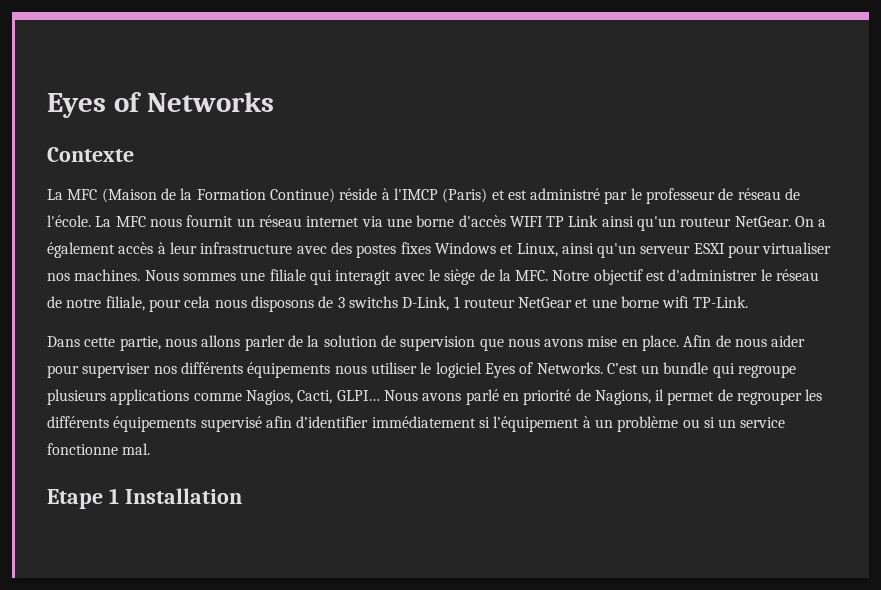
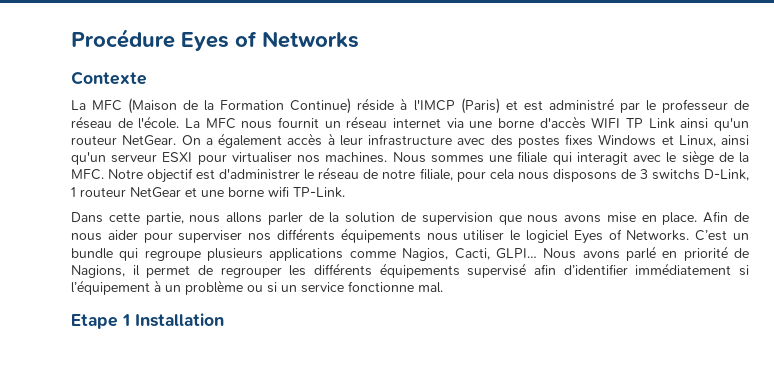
- Eyes of Networks
+ Procédure Eyes of Networks

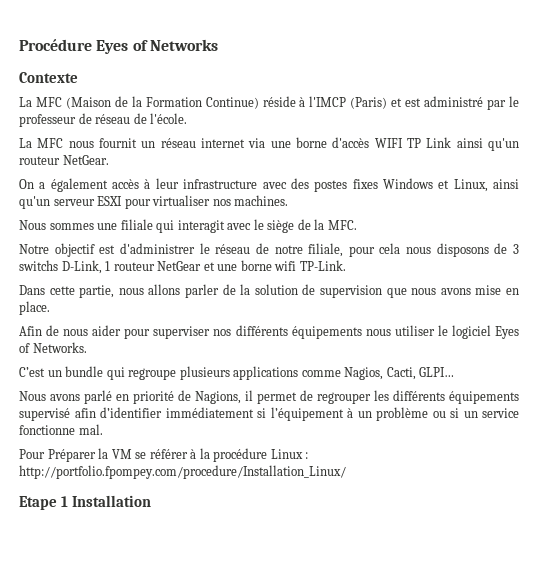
- La MFC (Maison de la Formation Continue) réside à l'IMCP (Paris) et est administré par le professeur de réseau de l'école. La MFC nous fournit un réseau internet via une borne d'accès WIFI TP Link ainsi qu'un routeur NetGear. On a également accès à leur infrastructure avec des postes fixes Windows et Linux, ainsi qu'un serveur ESXI pour virtualiser nos machines. Nous sommes une filiale qui interagit avec le siège de la MFC. Notre objectif est d'administrer le réseau de notre filiale, pour cela nous disposons de 3 switchs D-Link, 1 routeur NetGear et une borne wifi TP-Link.
+ La MFC (Maison de la Formation Continue) réside à l'IMCP (Paris) et est administré par le professeur de réseau de l'école.
+ La MFC nous fournit un réseau internet via une borne d'accès WIFI TP Link ainsi qu'un routeur NetGear.
+ On a également accès à leur infrastructure avec des postes fixes Windows et Linux, ainsi qu'un serveur ESXI pour virtualiser nos machines.
+ Nous sommes une filiale qui interagit avec le siège de la MFC.
+ Notre objectif est d'administrer le réseau de notre filiale, pour cela nous disposons de 3 switchs D-Link, 1 routeur NetGear et une borne wifi TP-Link.
- Dans cette partie, nous allons parler de la solution de supervision que nous avons mise en place. Afin de nous aider pour superviser nos différents équipements nous utiliser le logiciel Eyes of Networks. C’est un bundle qui regroupe plusieurs applications comme Nagios, Cacti, GLPI… Nous avons parlé en priorité de Nagions, il permet de regrouper les différents équipements supervisé afin d’identifier immédiatement si l’équipement à un problème ou si un service fonctionne mal.
+ Dans cette partie, nous allons parler de la solution de supervision que nous avons mise en place.
+ Afin de nous aider pour superviser nos différents équipements nous utiliser le logiciel Eyes of Networks.
+ C’est un bundle qui regroupe plusieurs applications comme Nagios, Cacti, GLPI…
+ Nous avons parlé en priorité de Nagions, il permet de regrouper les différents équipements supervisé afin d’identifier immédiatement si l’équipement à un problème ou si un service fonctionne mal.
+ Pour Préparer la VM se référer à la procédure Linux : http://portfolio.fpompey.com/procedure/Installation_Linux/

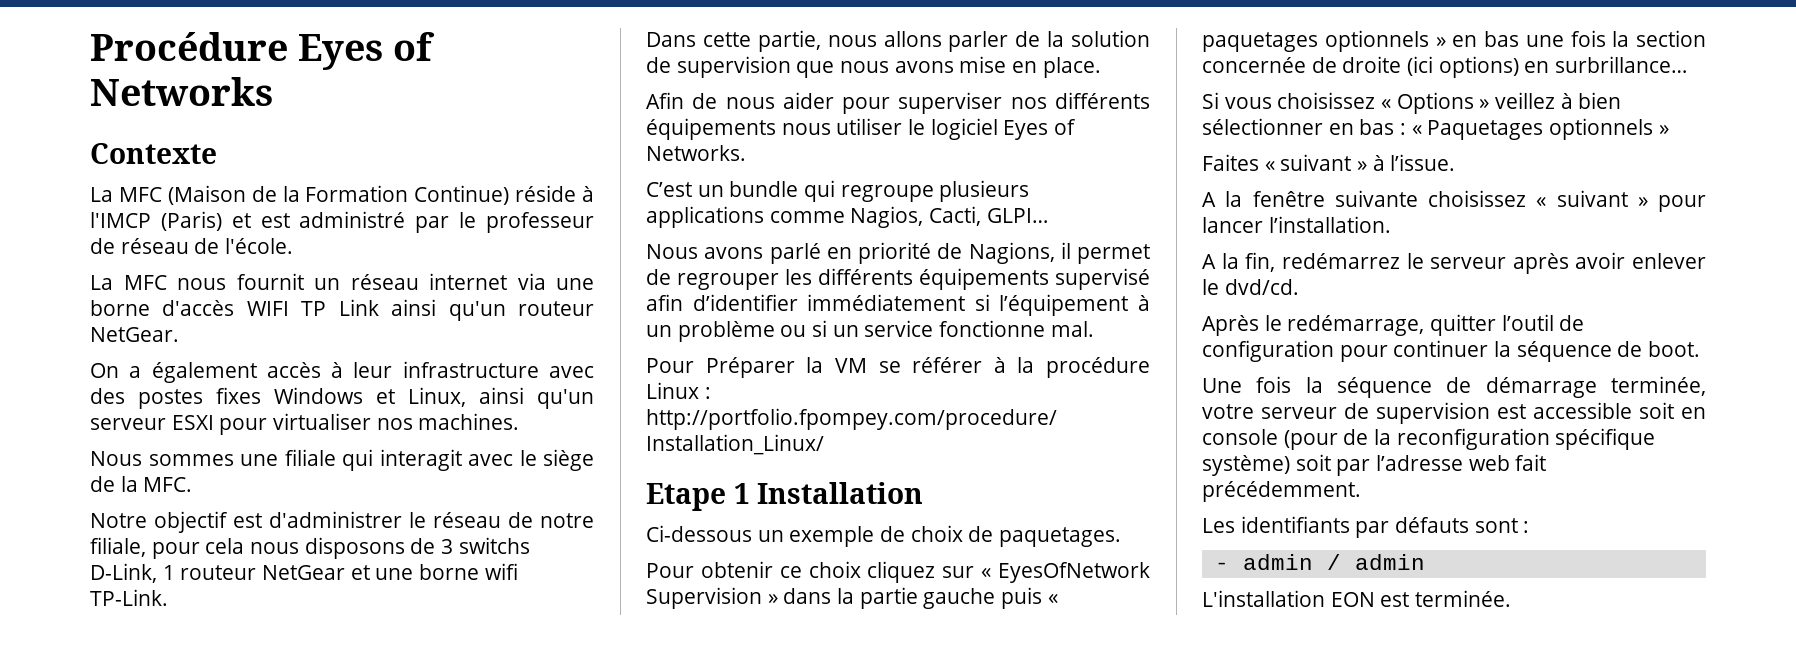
+ Ci-dessous un exemple de choix de paquetages.
+ Pour obtenir ce choix cliquez sur « EyesOfNetwork Supervision » dans la partie gauche puis « paquetages optionnels » en bas une fois la section concernée de droite (ici options) en surbrillance…
+ Si vous choisissez « Options » veillez à bien sélectionner en bas : « Paquetages optionnels »
+ Faites « suivant » à l’issue.
+ A la fenêtre suivante choisissez « suivant » pour lancer l’installation.
+ A la fin, redémarrez le serveur après avoir enlever le dvd/cd.
+ Après le redémarrage, quitter l’outil de configuration pour continuer la séquence de boot.
+ Une fois la séquence de démarrage terminée, votre serveur de supervision est accessible soit en console (pour de la reconfiguration spécifique système) soit par l’adresse web fait précédemment.
+ Les identifiants par défauts sont :
+ - admin / admin
+ L'installation EON est terminée.

